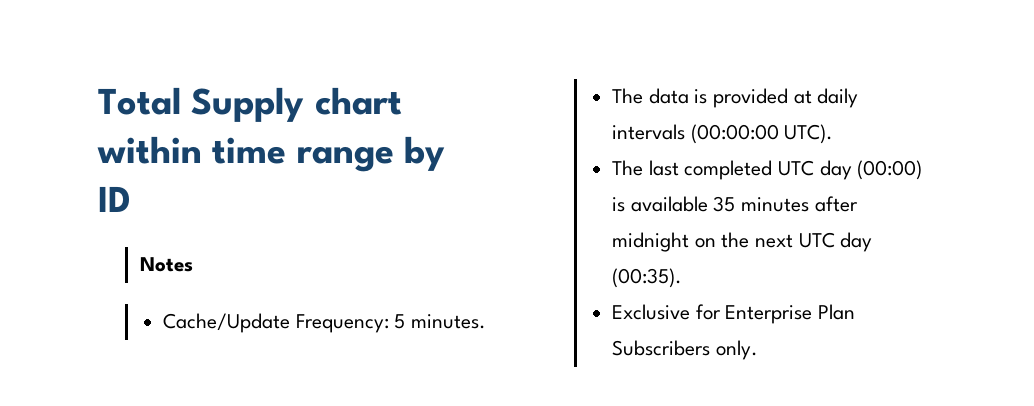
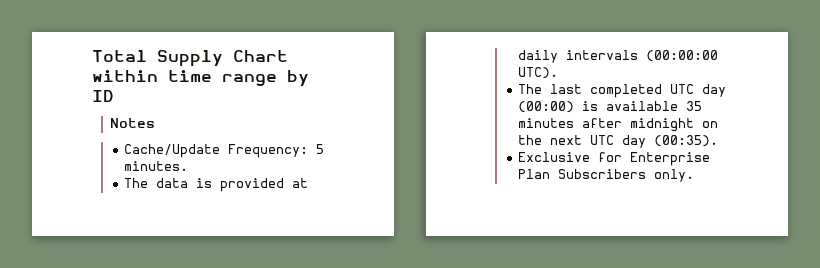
- Total Supply chart within time range by ID
+ Total Supply Chart within time range by ID

